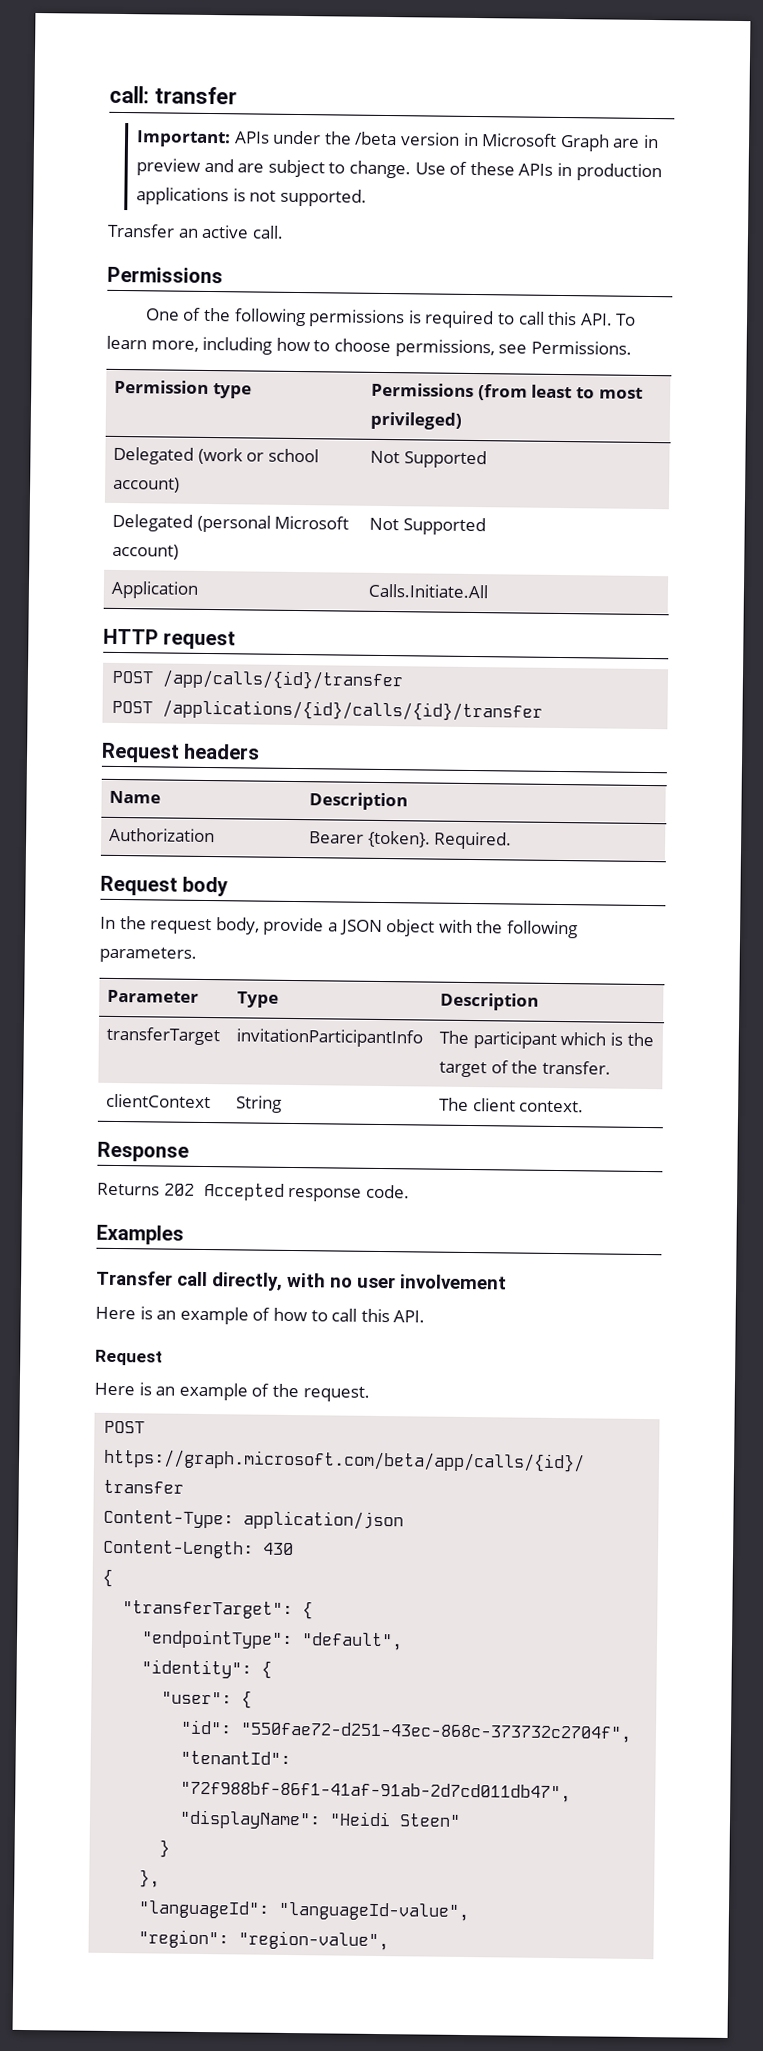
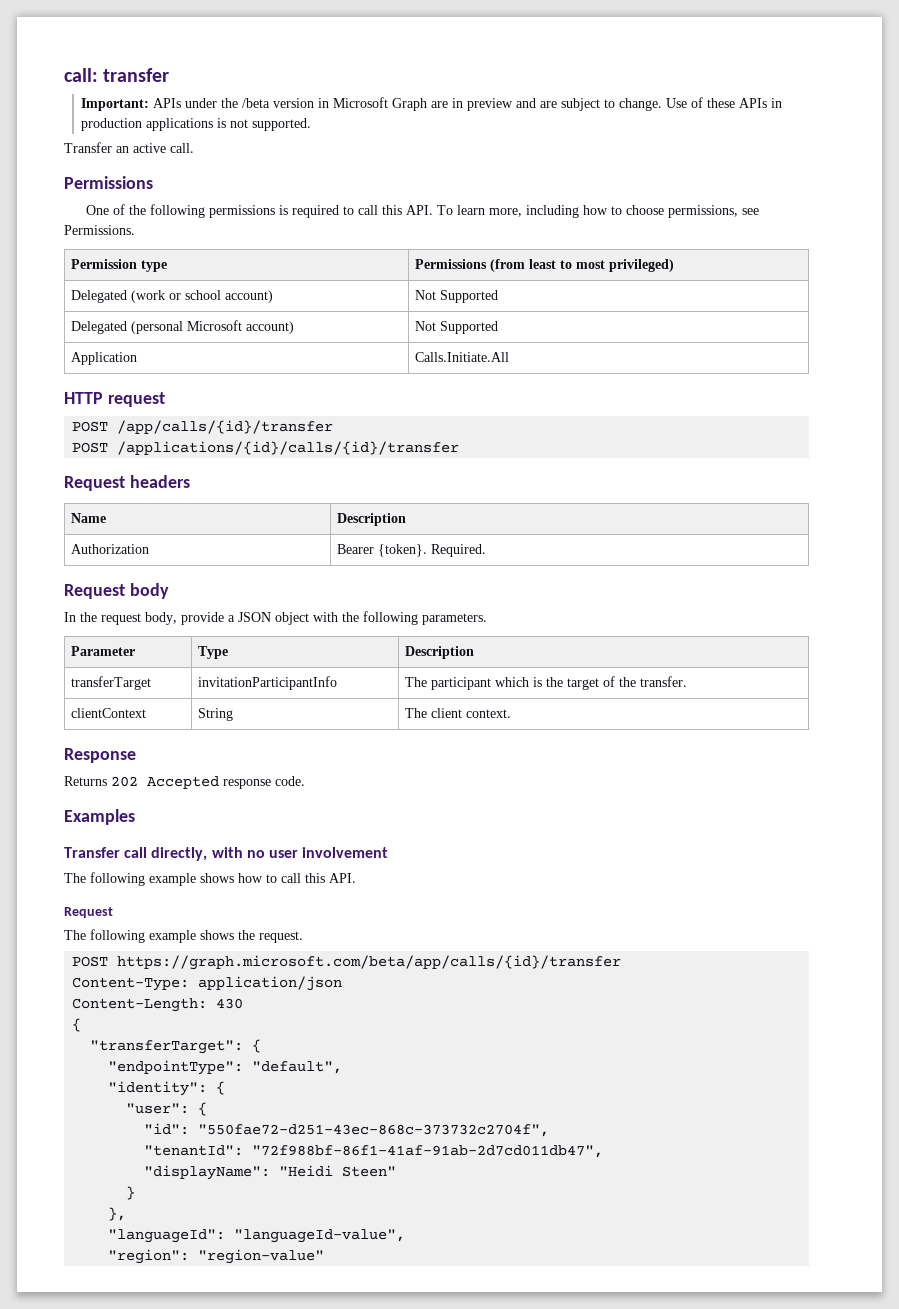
- Here is an example of how to call this API.
+ The following example shows how to call this API.
- Here is an example of the request.
+ The following example shows the request.
- "region": "region-value",
+ "region": "region-value"

